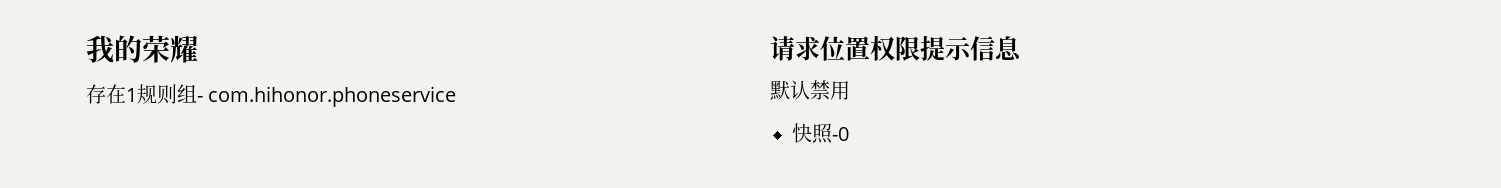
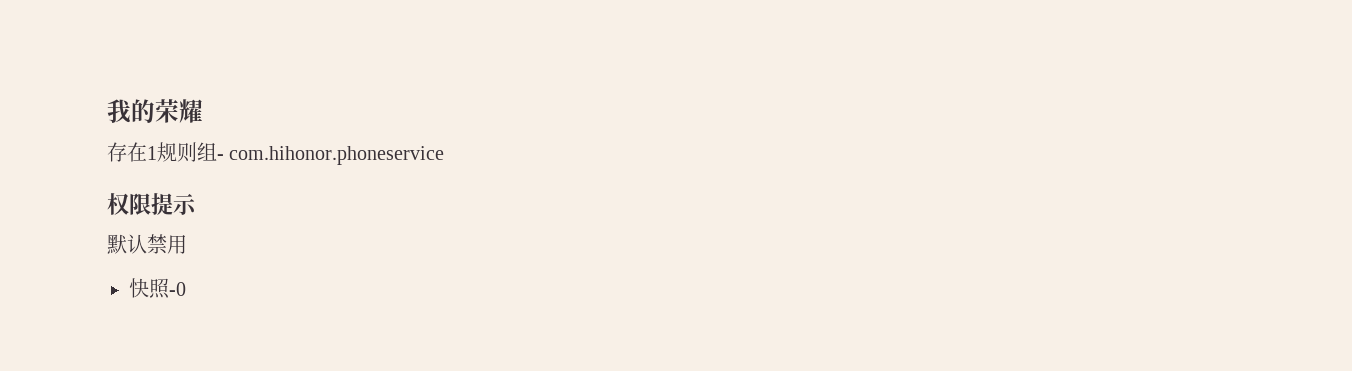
- 请求位置权限提示信息
+ 权限提示

